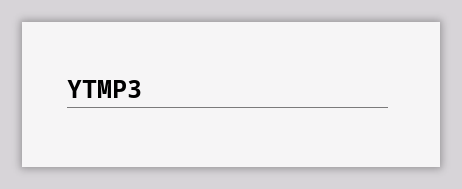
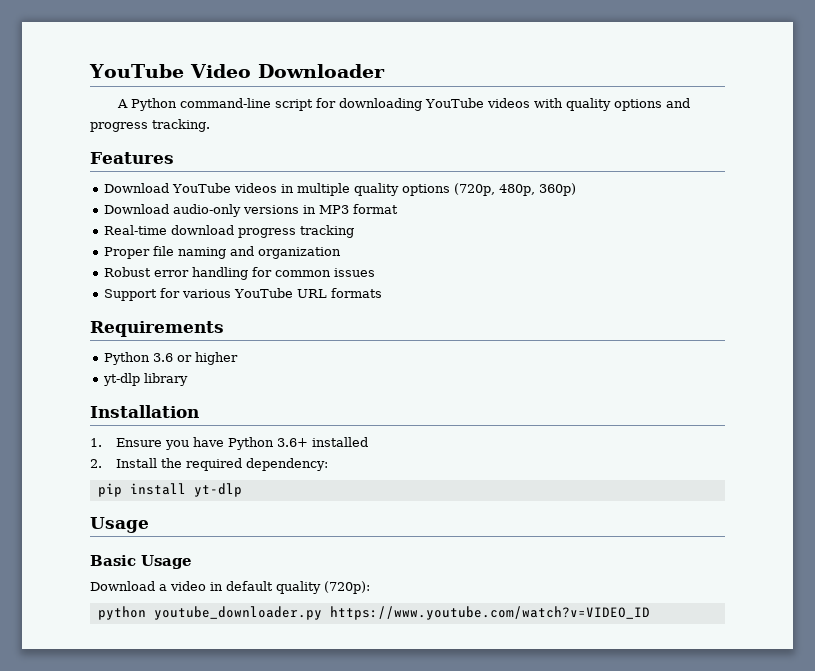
- YTMP3
+ YouTube Video Downloader
+ A Python command-line script for downloading YouTube videos with quality options and progress tracking.
+ Features
+ Download YouTube videos in multiple quality options (720p, 480p, 360p)
+ Download audio-only versions in MP3 format
+ Real-time download progress tracking
+ Proper file naming and organization
+ Robust error handling for common issues
+ Support for various YouTube URL formats
+ Requirements
+ Python 3.6 or higher
+ yt-dlp library
+ Installation
+ 1. Ensure you have Python 3.6+ installed
+ 2. Install the required dependency:
+ pip install yt-dlp
+ Usage
+ Basic Usage
+ Download a video in default quality (720p):
+ python youtube_downloader.py https://www.youtube.com/watch?v=VIDEO_ID

